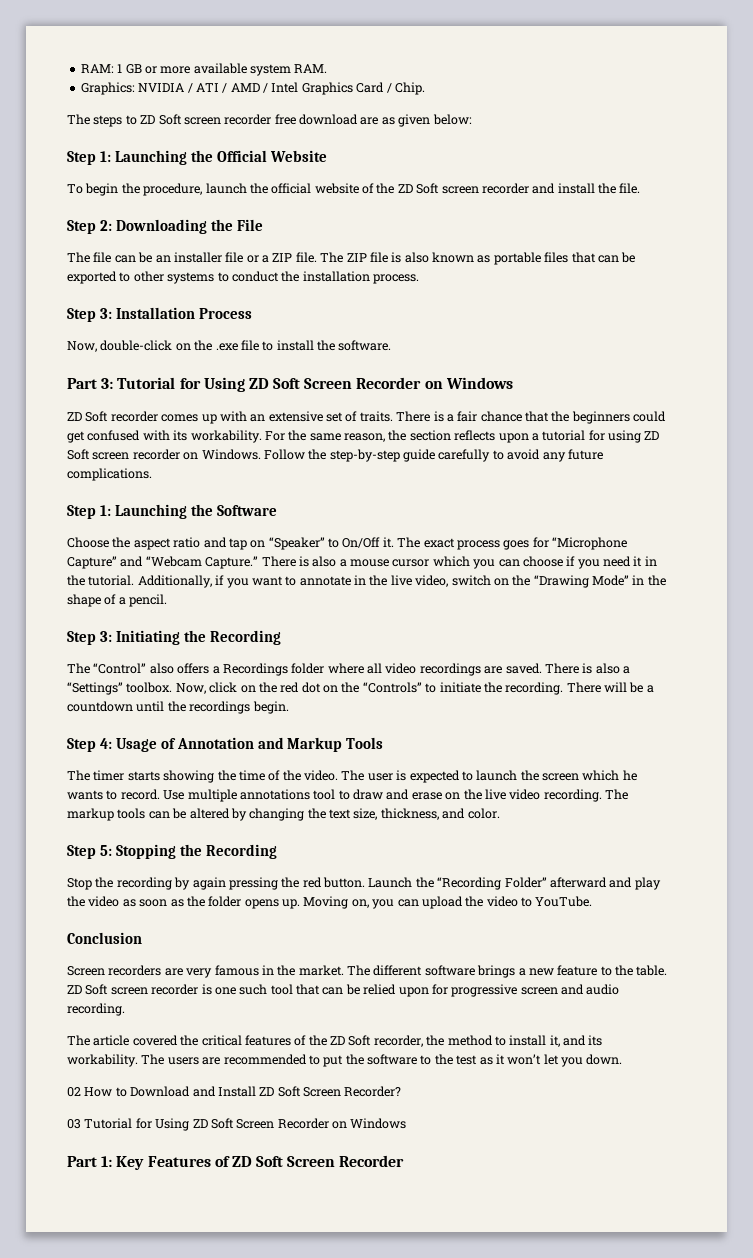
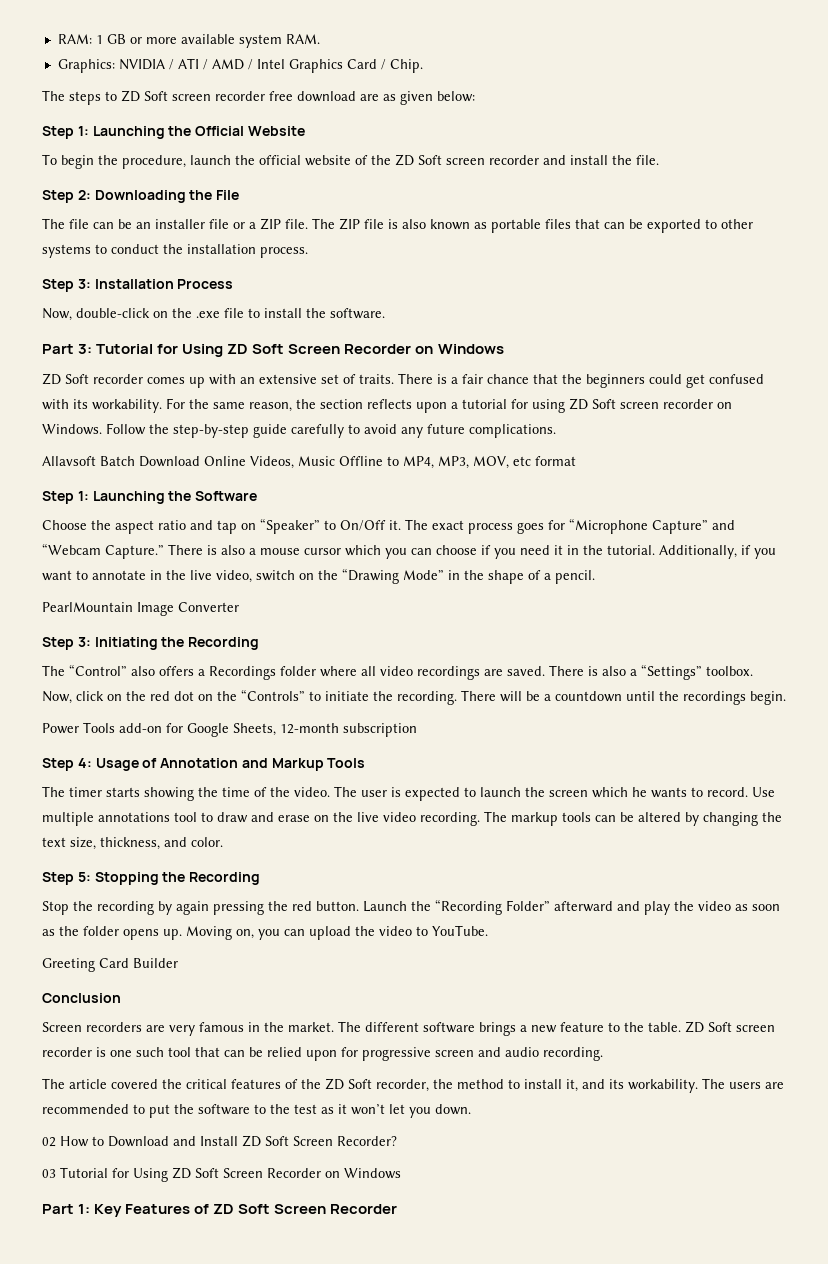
+ Allavsoft Batch Download Online Videos, Music Offline to MP4, MP3, MOV, etc format
+ PearlMountain Image Converter
+ Power Tools add-on for Google Sheets, 12-month subscription
+ Greeting Card Builder

